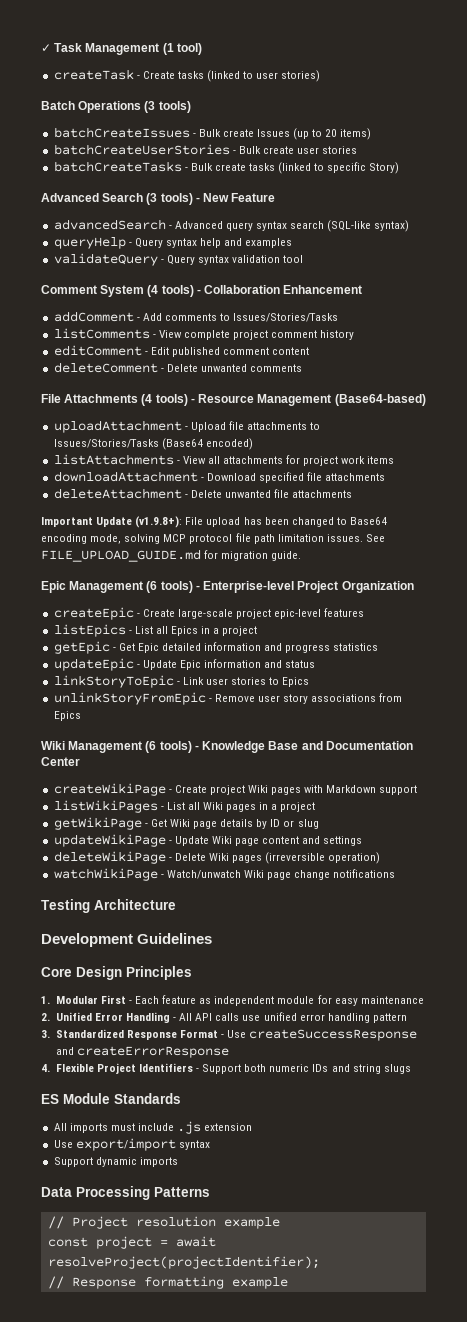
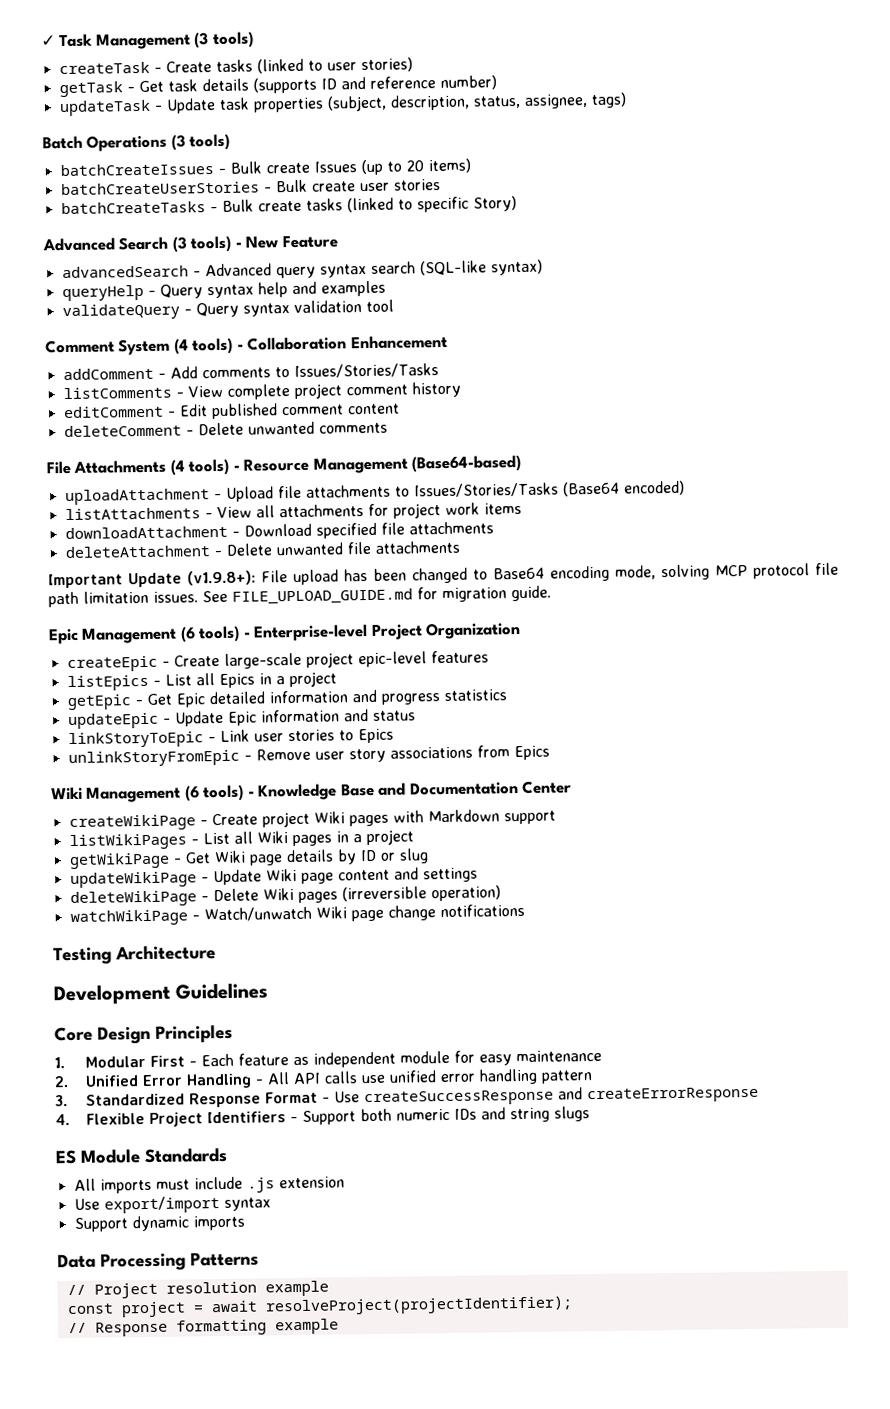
- ✓ Task Management (1 tool)
+ ✓ Task Management (3 tools)
+ getTask - Get task details (supports ID and reference number)
+ updateTask - Update task properties (subject, description, status, assignee, tags)

